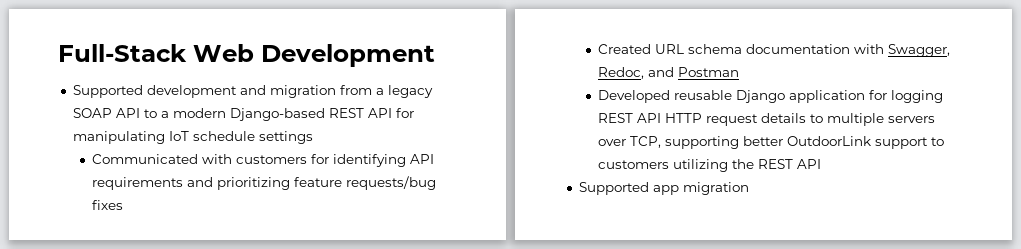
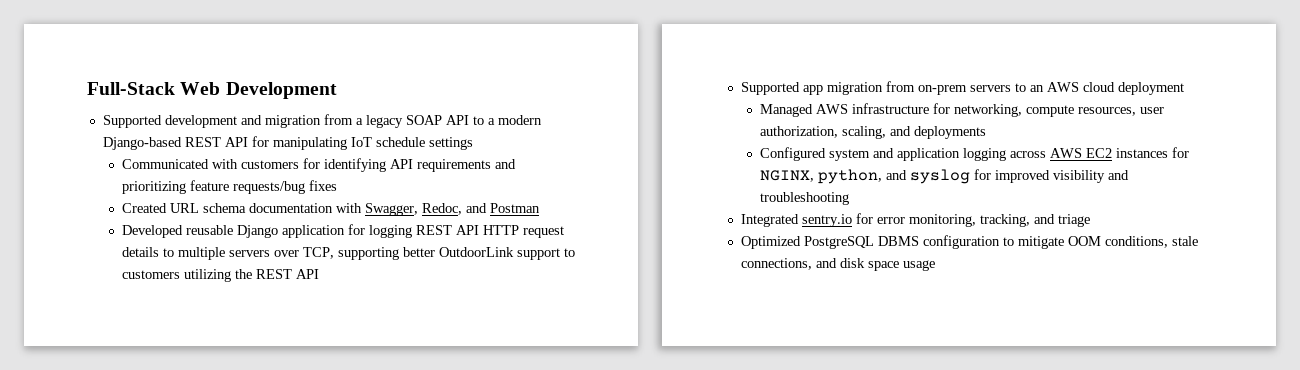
- Supported app migration
+ Supported app migration from on-prem servers to an AWS cloud deployment
+ Managed AWS infrastructure for networking, compute resources, user authorization, scaling, and deployments
+ Configured system and application logging across AWS EC2 instances for NGINX, python, and syslog for improved visibility and troubleshooting
+ Integrated sentry.io for error monitoring, tracking, and triage
+ Optimized PostgreSQL DBMS configuration to mitigate OOM conditions, stale connections, and disk space usage

